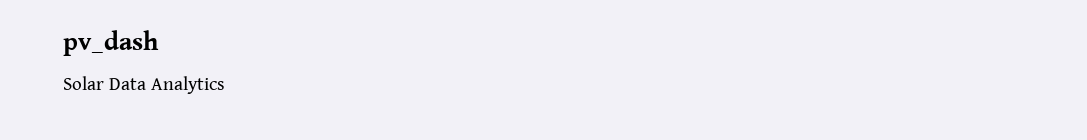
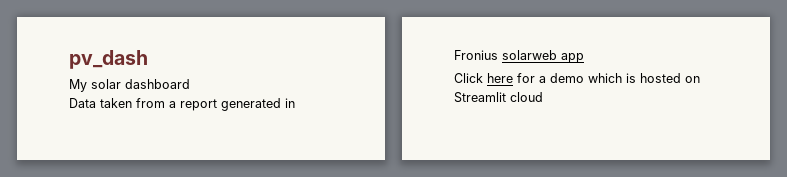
- Solar Data Analytics
+ My solar dashboard
+ Data taken from a report generated in Fronius solarweb app
+ Click here for a demo which is hosted on Streamlit cloud

